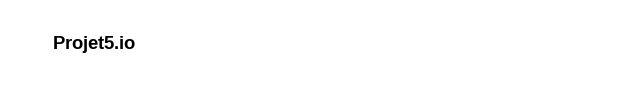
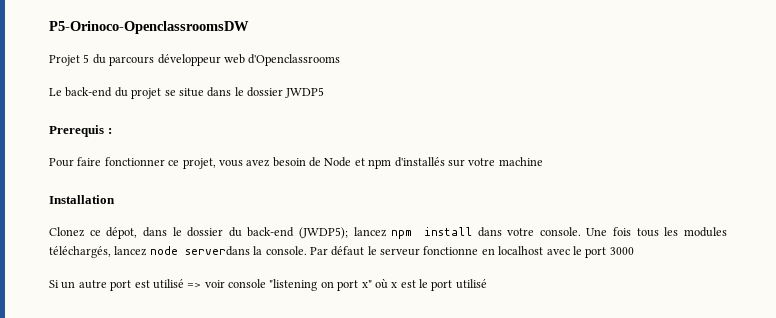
- Projet5.io
+ P5-Orinoco-OpenclassroomsDW
+ Projet 5 du parcours développeur web d'Openclassrooms
+ Le back-end du projet se situe dans le dossier JWDP5
+ Prerequis :
+ Pour faire fonctionner ce projet, vous avez besoin de Node et npm d'installés sur votre machine
+ Installation
+ Clonez ce dépot, dans le dossier du back-end (JWDP5); lancez npm install dans votre console. Une fois tous les modules téléchargés, lancez node serverdans la console. Par défaut le serveur fonctionne en localhost avec le port 3000
+ Si un autre port est utilisé => voir console "listening on port x" où x est le port utilisé

